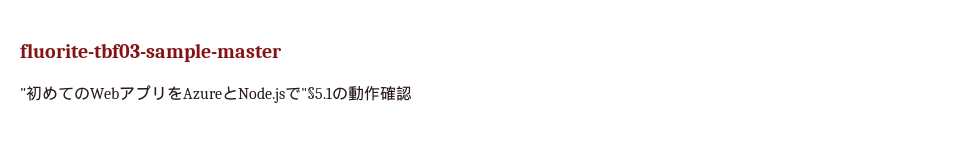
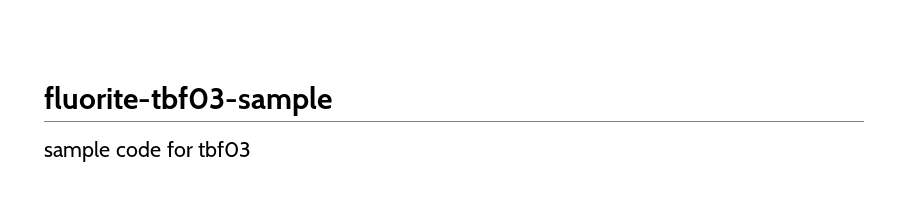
- fluorite-tbf03-sample-master
- "初めてのWebアプリをAzureとNode.jsで"§5.1の動作確認
+ fluorite-tbf03-sample
+ sample code for tbf03

